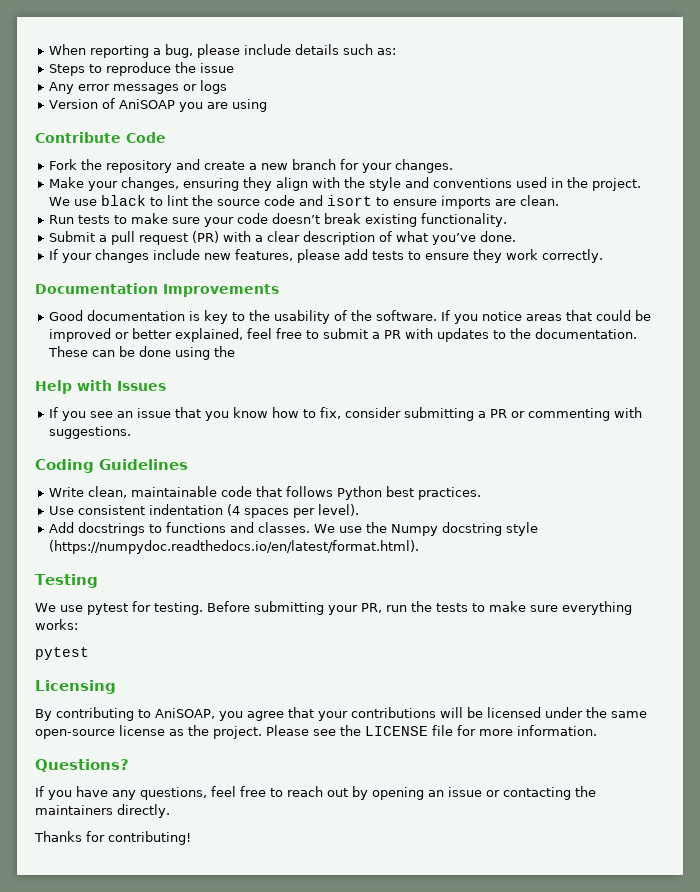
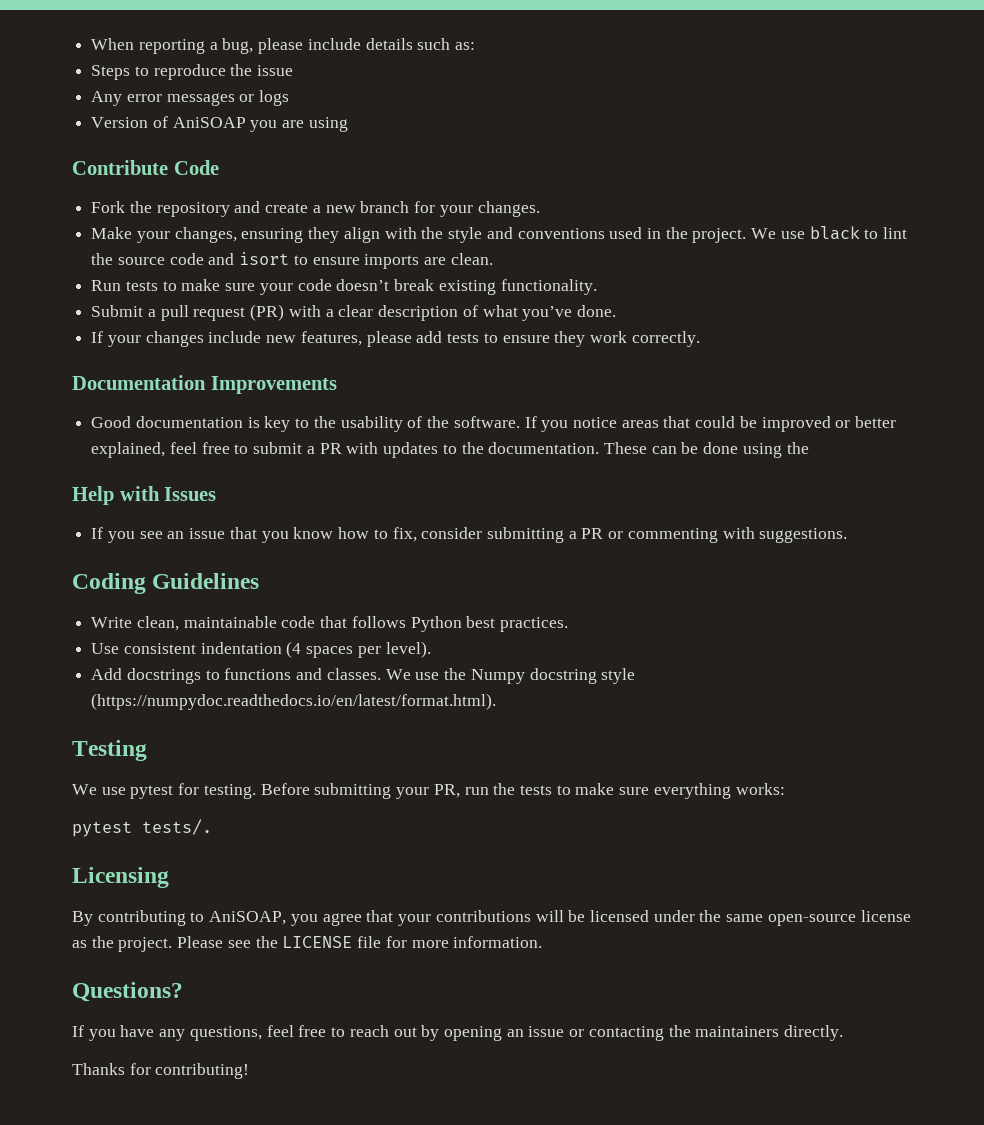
  Before submitting your PR, run the tests to make sure everything works:
- pytest
+ pytest tests/.

